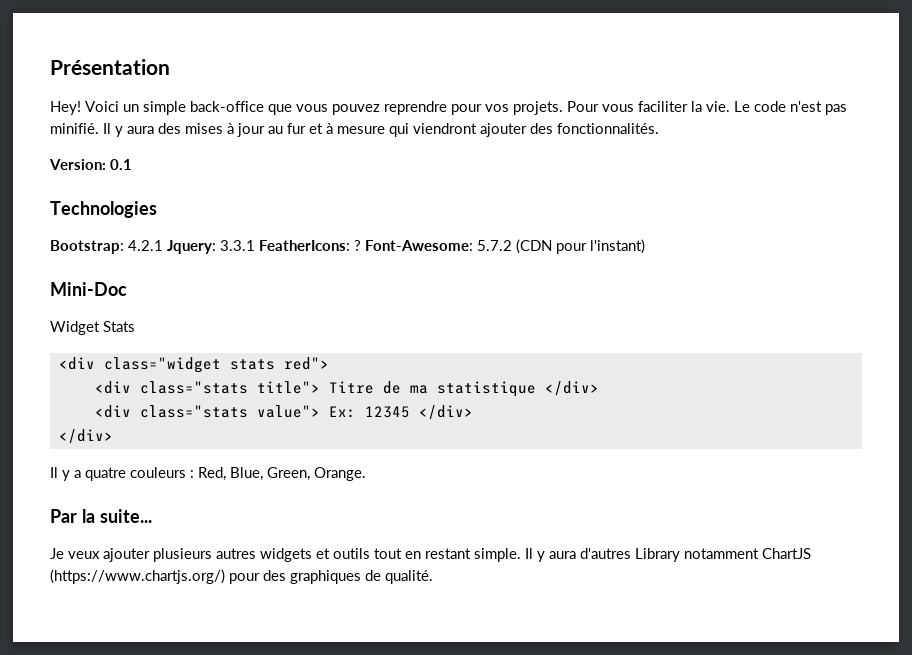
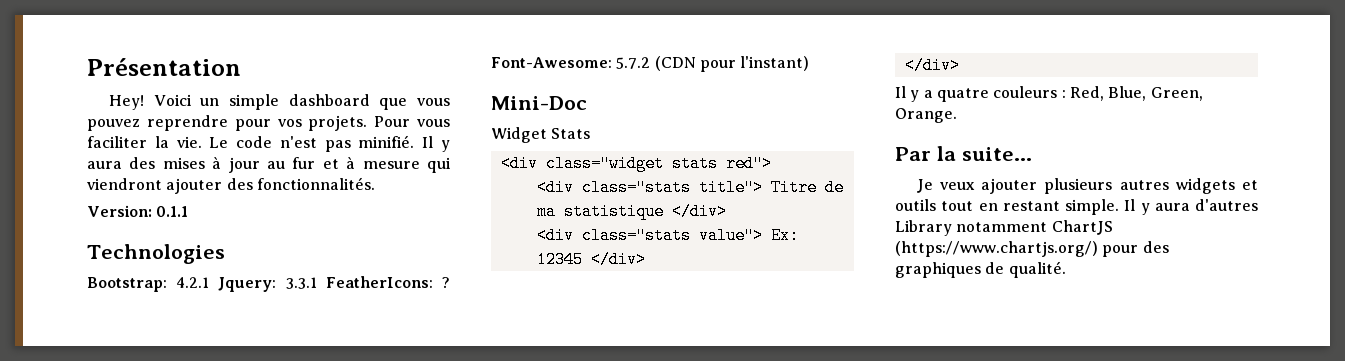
- Voici un simple back-office que vous pouvez reprendre pour vos projets.
+ Voici un simple dashboard que vous pouvez reprendre pour vos projets.
- Version: 0.1
+ Version: 0.1.1

